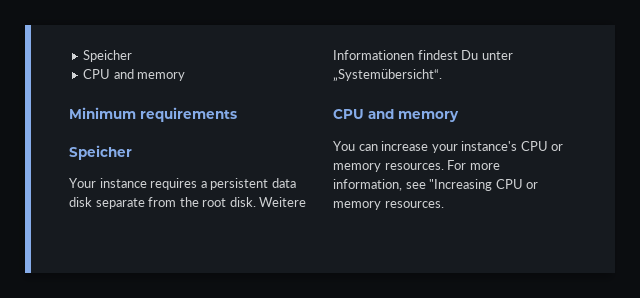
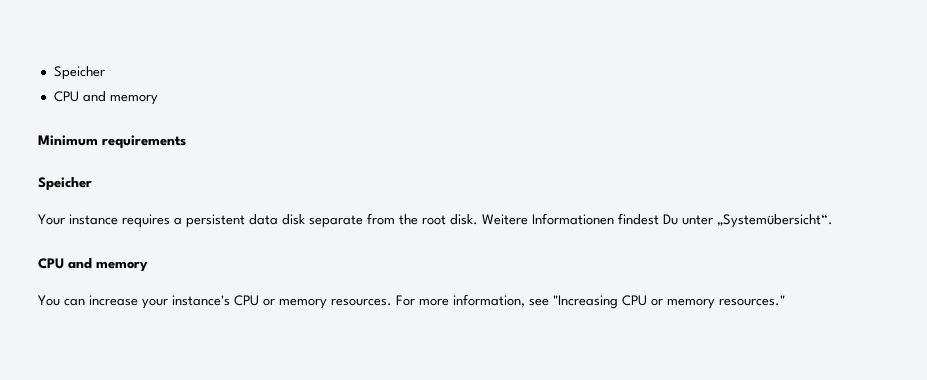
- For more information, see "Increasing CPU or memory resources.
+ For more information, see "Increasing CPU or memory resources."

